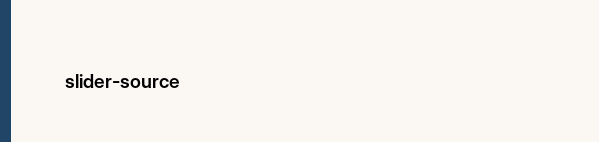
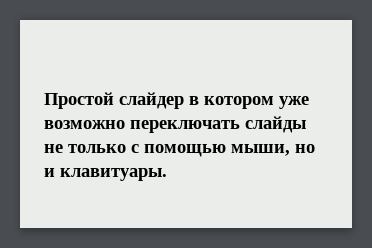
- slider-source
+ Простой слайдер в котором уже возможно переключать слайды не только с помощью мыши, но и клавитуары.

